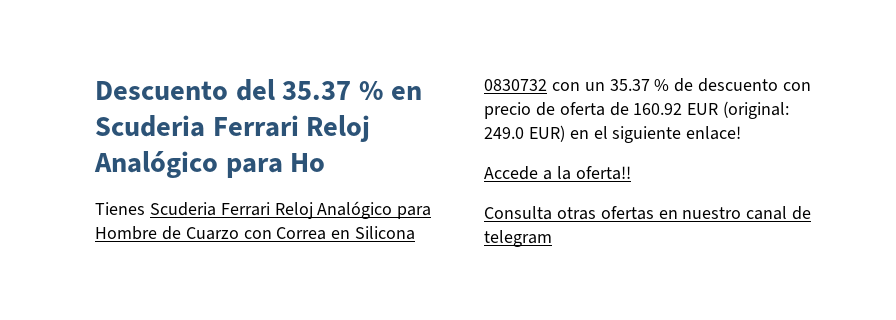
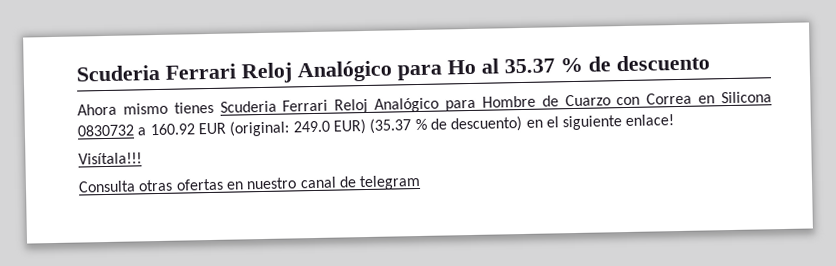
- Descuento del 35.37 % en Scuderia Ferrari Reloj Analógico para Ho
- Tienes Scuderia Ferrari Reloj Analógico para Hombre de Cuarzo con Correa en Silicona 0830732 con un 35.37 % de descuento con precio de oferta de 160.92 EUR (original: 249.0 EUR) en el siguiente enlace!
+ Scuderia Ferrari Reloj Analógico para Ho al 35.37 % de descuento
+ Ahora mismo tienes Scuderia Ferrari Reloj Analógico para Hombre de Cuarzo con Correa en Silicona 0830732 a 160.92 EUR (original: 249.0 EUR) (35.37 % de descuento) en el siguiente enlace!
- Accede a la oferta!!
+ Visítala!!!

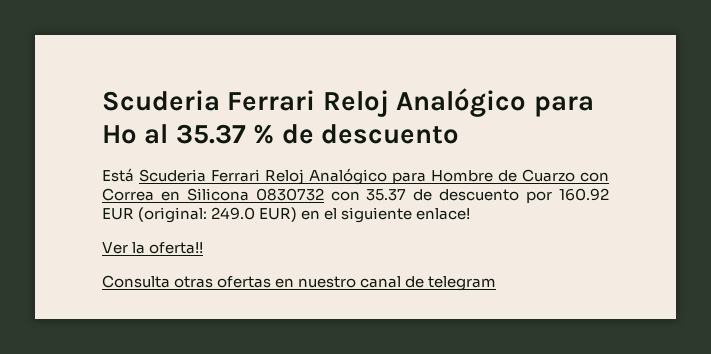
- Ahora mismo tienes Scuderia Ferrari Reloj Analógico para Hombre de Cuarzo con Correa en Silicona 0830732 a 160.92 EUR (original: 249.0 EUR) (35.37 % de descuento) en el siguiente enlace!
+ Está Scuderia Ferrari Reloj Analógico para Hombre de Cuarzo con Correa en Silicona 0830732 con 35.37 de descuento por 160.92 EUR (original: 249.0 EUR) en el siguiente enlace!
- Visítala!!!
+ Ver la oferta!!

